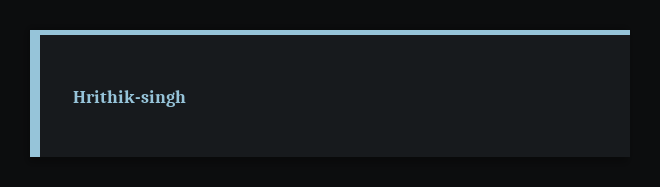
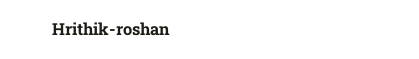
- Hrithik-singh
+ Hrithik-roshan

